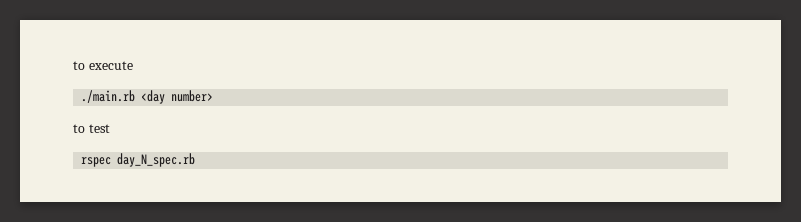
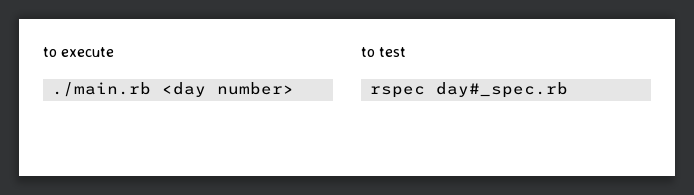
- rspec day_N_spec.rb
+ rspec day#_spec.rb

